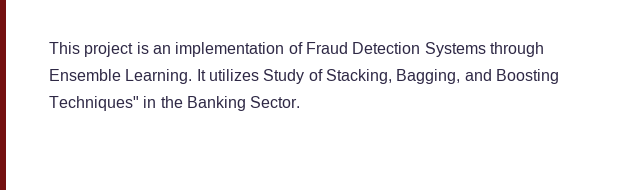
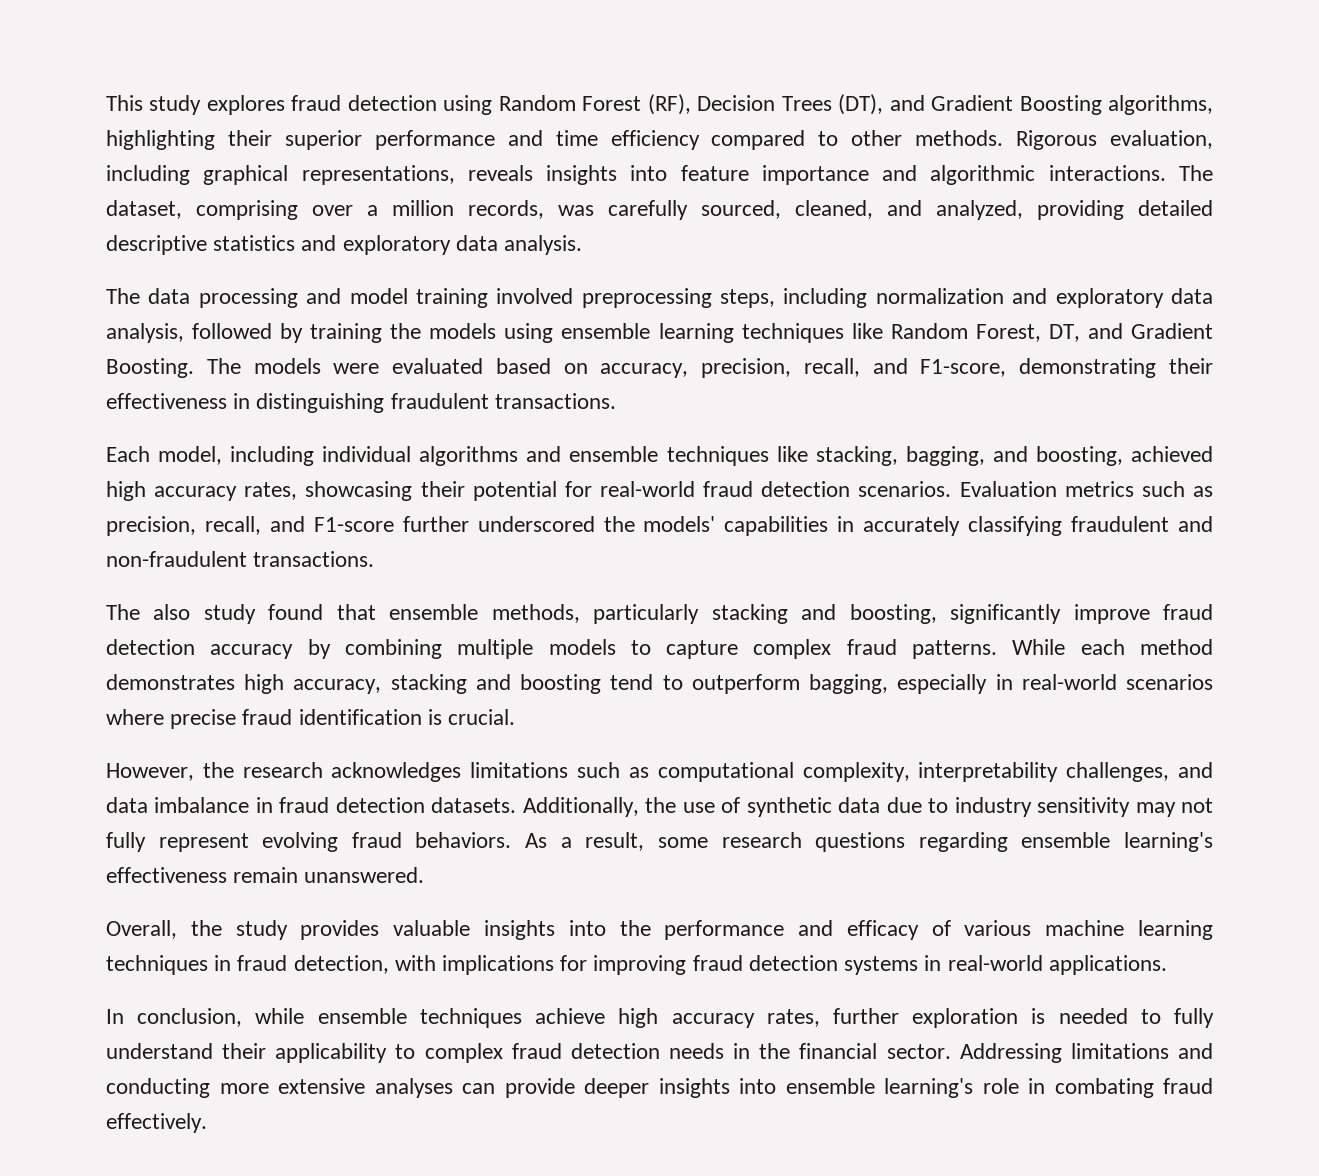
- This project is an implementation of Fraud Detection Systems through Ensemble Learning. It utilizes Study of Stacking, Bagging, and Boosting Techniques" in the Banking Sector.
+ This study explores fraud detection using Random Forest (RF), Decision Trees (DT), and Gradient Boosting algorithms, highlighting their superior performance and time efficiency compared to other methods. Rigorous evaluation, including graphical representations, reveals insights into feature importance and algorithmic interactions. The dataset, comprising over a million records, was carefully sourced, cleaned, and analyzed, providing detailed descriptive statistics and exploratory data analysis.
+ The data processing and model training involved preprocessing steps, including normalization and exploratory data analysis, followed by training the models using ensemble learning techniques like Random Forest, DT, and Gradient Boosting. The models were evaluated based on accuracy, precision, recall, and F1-score, demonstrating their effectiveness in distinguishing fraudulent transactions.
+ Each model, including individual algorithms and ensemble techniques like stacking, bagging, and boosting, achieved high accuracy rates, showcasing their potential for real-world fraud detection scenarios. Evaluation metrics such as precision, recall, and F1-score further underscored the models' capabilities in accurately classifying fraudulent and non-fraudulent transactions.
+ The also study found that ensemble methods, particularly stacking and boosting, significantly improve fraud detection accuracy by combining multiple models to capture complex fraud patterns. While each method demonstrates high accuracy, stacking and boosting tend to outperform bagging, especially in real-world scenarios where precise fraud identification is crucial.
+ However, the research acknowledges limitations such as computational complexity, interpretability challenges, and data imbalance in fraud detection datasets. Additionally, the use of synthetic data due to industry sensitivity may not fully represent evolving fraud behaviors. As a result, some research questions regarding ensemble learning's effectiveness remain unanswered.
+ Overall, the study provides valuable insights into the performance and efficacy of various machine learning techniques in fraud detection, with implications for improving fraud detection systems in real-world applications.
+ In conclusion, while ensemble techniques achieve high accuracy rates, further exploration is needed to fully understand their applicability to complex fraud detection needs in the financial sector. Addressing limitations and conducting more extensive analyses can provide deeper insights into ensemble learning's role in combating fraud effectively.

